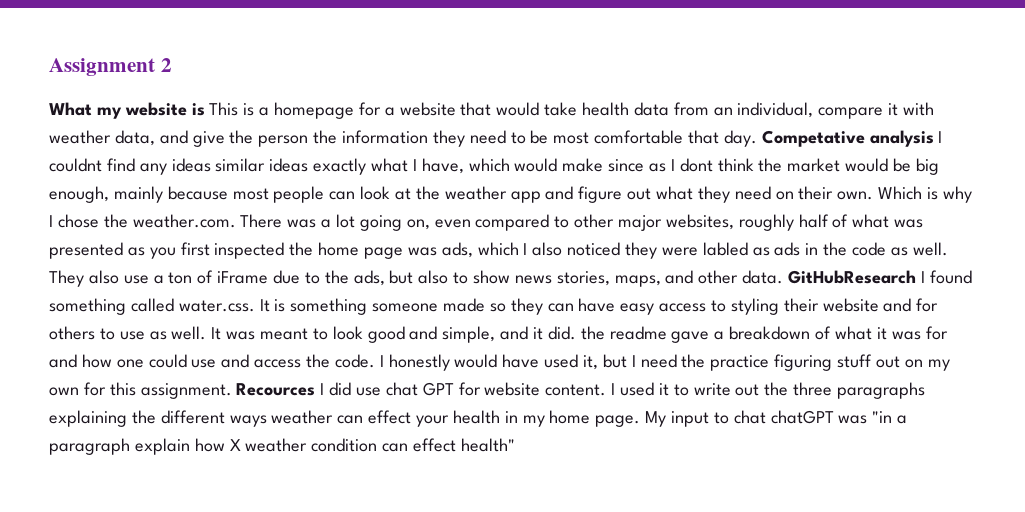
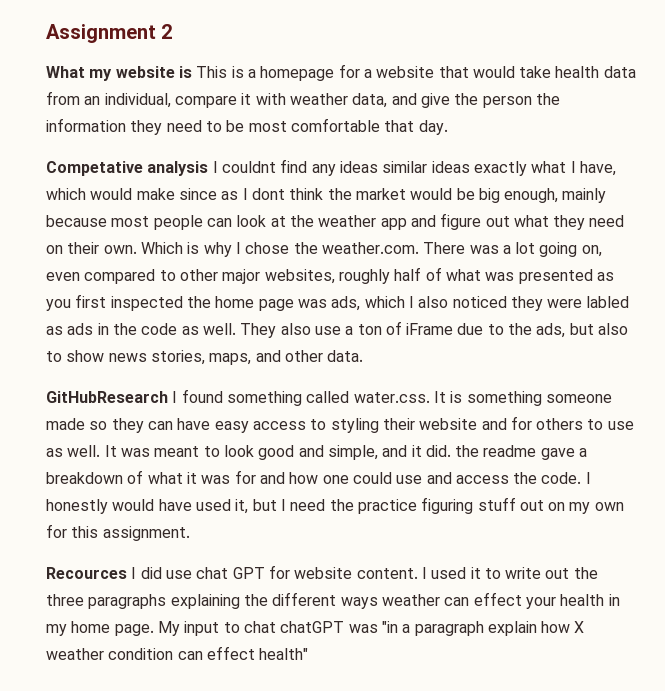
- What my website is This is a homepage for a website that would take health data from an individual, compare it with weather data, and give the person the information they need to be most comfortable that day. Competative analysis I couldnt find any ideas similar ideas exactly what I have, which would make since as I dont think the market would be big enough, mainly because most people can look at the weather app and figure out what they need on their own.
+ What my website is This is a homepage for a website that would take health data from an individual, compare it with weather data, and give the person the information they need to be most comfortable that day.
+ Competative analysis I couldnt find any ideas similar ideas exactly what I have, which would make since as I dont think the market would be big enough, mainly because most people can look at the weather app and figure out what they need on their own.
- They also use a ton of iFrame due to the ads, but also to show news stories, maps, and other data. GitHubResearch I found something called water.css. It is something someone made so they can have easy access to styling their website and for others to use as well.
+ They also use a ton of iFrame due to the ads, but also to show news stories, maps, and other data.
+ GitHubResearch I found something called water.css. It is something someone made so they can have easy access to styling their website and for others to use as well.
- I honestly would have used it, but I need the practice figuring stuff out on my own for this assignment. Recources I did use chat GPT for website content.
+ I honestly would have used it, but I need the practice figuring stuff out on my own for this assignment.
+ Recources I did use chat GPT for website content.

